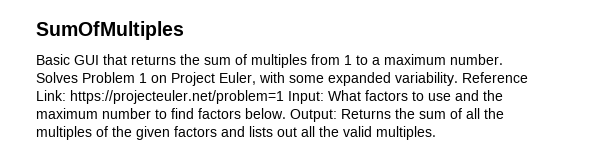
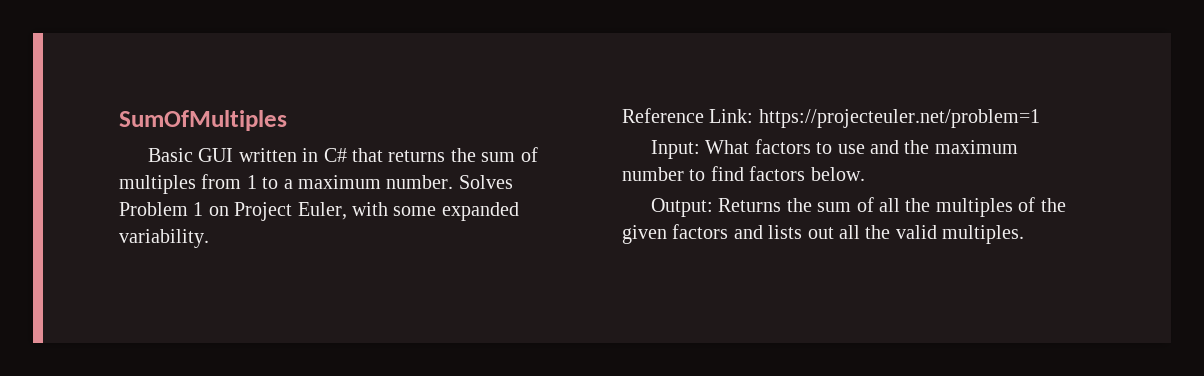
- Basic GUI that returns the sum of multiples from 1 to a maximum number.
+ Basic GUI written in C# that returns the sum of multiples from 1 to a maximum number.
- Solves Problem 1 on Project Euler, with some expanded variability. Reference Link: https://projecteuler.net/problem=1 Input: What factors to use and the maximum number to find factors below. Output: Returns the sum of all the multiples of the given factors and lists out all the valid multiples.
+ Solves Problem 1 on Project Euler, with some expanded variability.
+ Reference Link: https://projecteuler.net/problem=1
+ Input: What factors to use and the maximum number to find factors below.
+ Output: Returns the sum of all the multiples of the given factors and lists out all the valid multiples.

